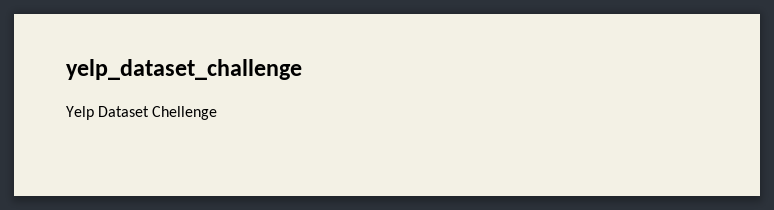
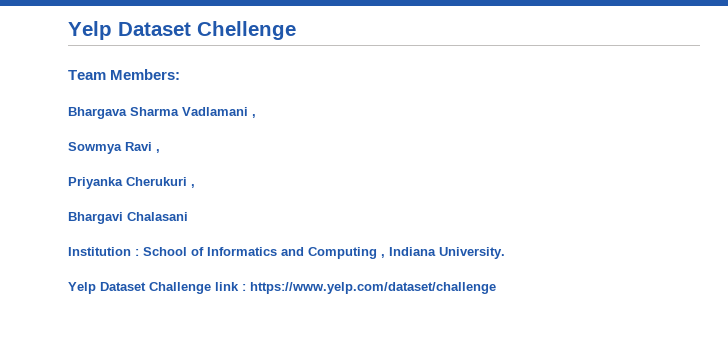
- yelp_dataset_challenge
  Yelp Dataset Chellenge
+ Team Members:
+ Bhargava Sharma Vadlamani ,
+ Sowmya Ravi ,
+ Priyanka Cherukuri ,
+ Bhargavi Chalasani
+ Institution : School of Informatics and Computing , Indiana University.
+ Yelp Dataset Challenge link : https://www.yelp.com/dataset/challenge

